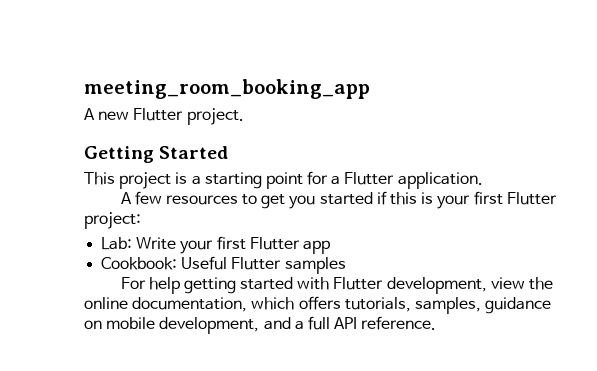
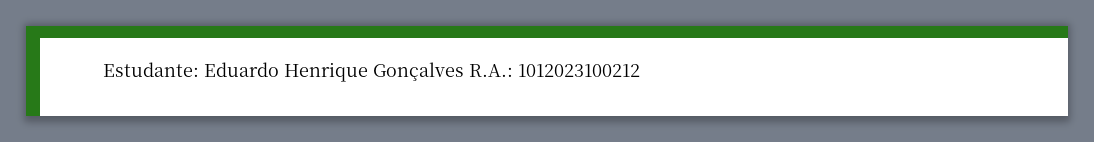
- meeting_room_booking_app
- A new Flutter project.
- Getting Started
- This project is a starting point for a Flutter application.
- A few resources to get you started if this is your first Flutter project:
- Lab: Write your first Flutter app
- Cookbook: Useful Flutter samples
- For help getting started with Flutter development, view the online documentation, which offers tutorials, samples, guidance on mobile development, and a full API reference.
+ Estudante: Eduardo Henrique Gonçalves R.A.: 1012023100212

